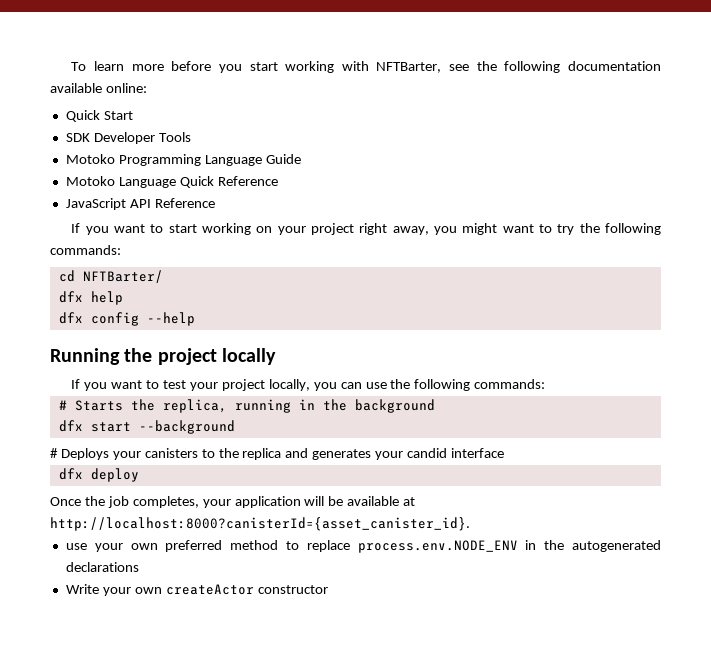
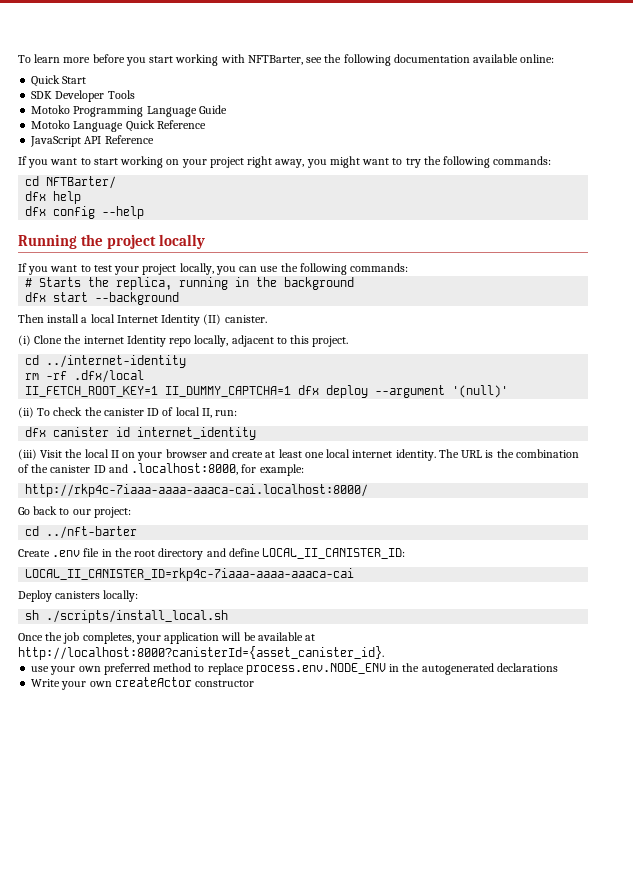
- # Deploys your canisters to the replica and generates your candid interface
- dfx deploy
+ Then install a local Internet Identity (II) canister.
+ (i) Clone the internet Identity repo locally, adjacent to this project.
+ cd ../internet-identity
+ rm -rf .dfx/local
+ II_FETCH_ROOT_KEY=1 II_DUMMY_CAPTCHA=1 dfx deploy --argument '(null)'
+ (ii) To check the canister ID of local II, run:
+ dfx canister id internet_identity
+ (iii) Visit the local II on your browser and create at least one local internet identity. The URL is the combination of the canister ID and .localhost:8000, for example:
+ http://rkp4c-7iaaa-aaaa-aaaca-cai.localhost:8000/
+ Go back to our project:
+ cd ../nft-barter
+ Create .env file in the root directory and define LOCAL_II_CANISTER_ID:
+ LOCAL_II_CANISTER_ID=rkp4c-7iaaa-aaaa-aaaca-cai
+ Deploy canisters locally:
+ sh ./scripts/install_local.sh

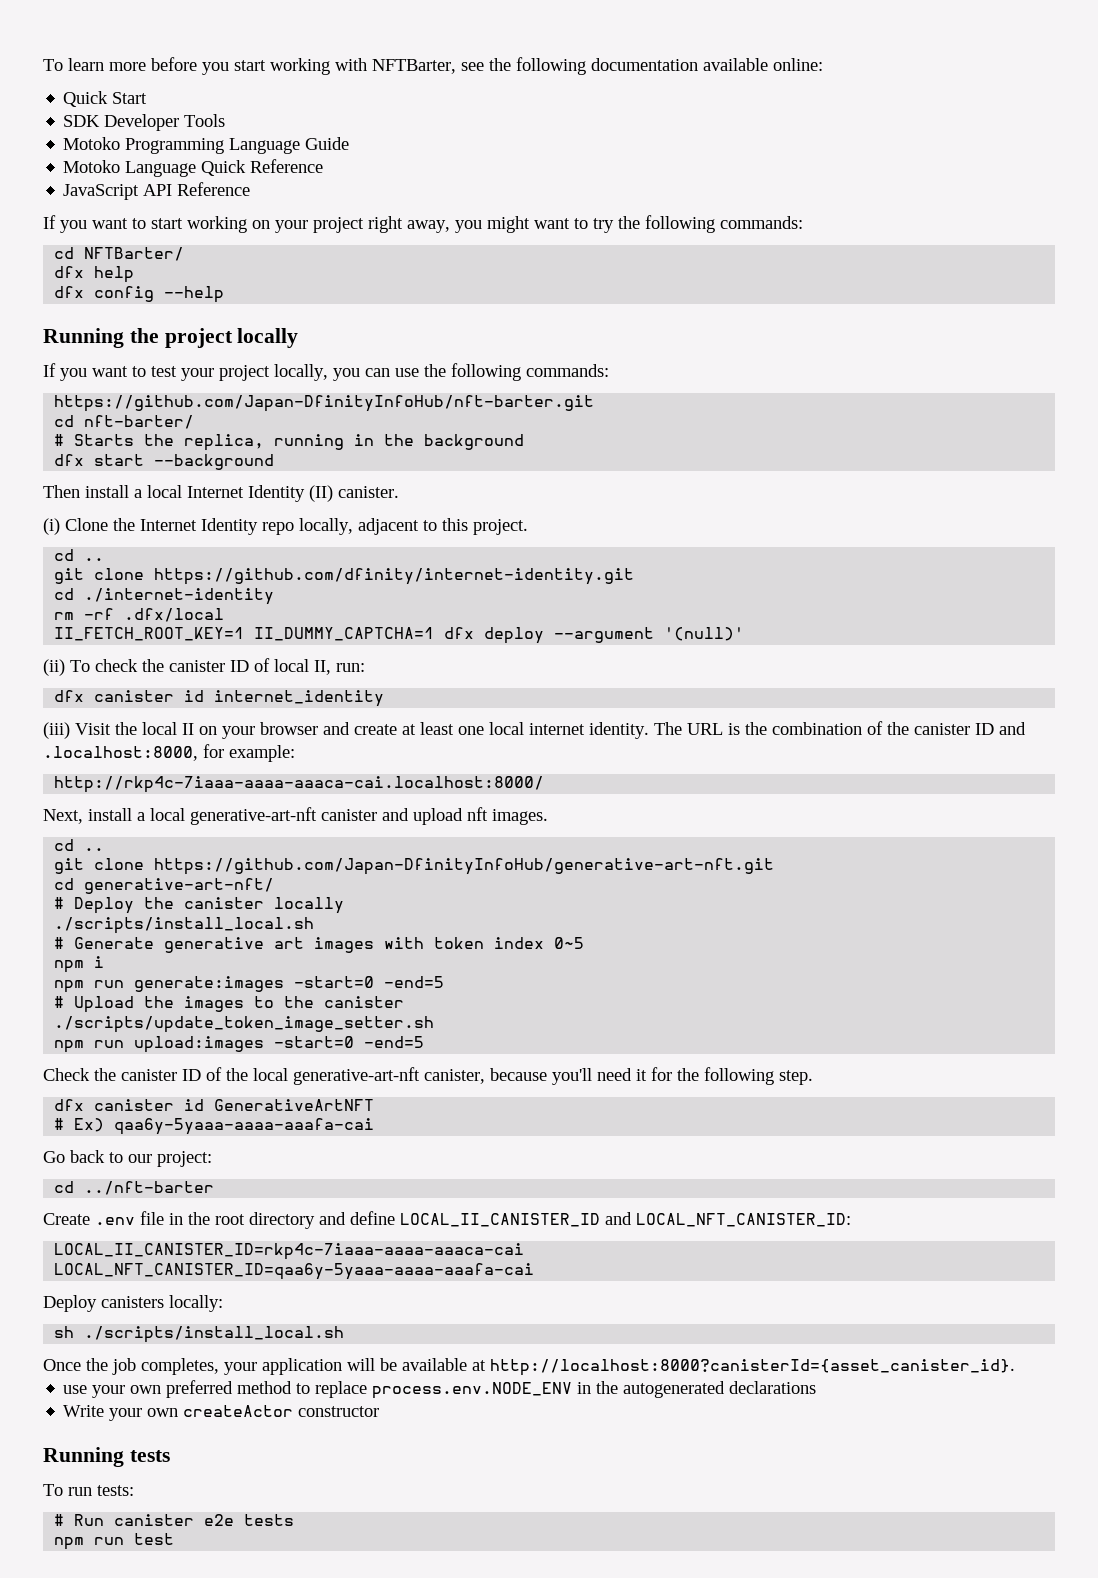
+ https://github.com/Japan-DfinityInfoHub/nft-barter.git
+ cd nft-barter/
- (i) Clone the internet Identity repo locally, adjacent to this project.
- cd ../internet-identity
+ (i) Clone the Internet Identity repo locally, adjacent to this project.
+ cd ..
+ git clone https://github.com/dfinity/internet-identity.git
+ cd ./internet-identity
+ Next, install a local generative-art-nft canister and upload nft images.
+ cd ..
+ git clone https://github.com/Japan-DfinityInfoHub/generative-art-nft.git
+ cd generative-art-nft/
+ # Deploy the canister locally
+ ./scripts/install_local.sh
+ # Generate generative art images with token index 0~5
+ npm i
+ npm run generate:images -start=0 -end=5
+ # Upload the images to the canister
+ ./scripts/update_token_image_setter.sh
+ npm run upload:images -start=0 -end=5
+ Check the canister ID of the local generative-art-nft canister, because you'll need it for the following step.
+ dfx canister id GenerativeArtNFT
+ # Ex) qaa6y-5yaaa-aaaa-aaafa-cai
- Create .env file in the root directory and define LOCAL_II_CANISTER_ID:
+ Create .env file in the root directory and define LOCAL_II_CANISTER_ID and LOCAL_NFT_CANISTER_ID:
+ LOCAL_NFT_CANISTER_ID=qaa6y-5yaaa-aaaa-aaafa-cai
+ Running tests
+ To run tests:
+ # Run canister e2e tests
+ npm run test

